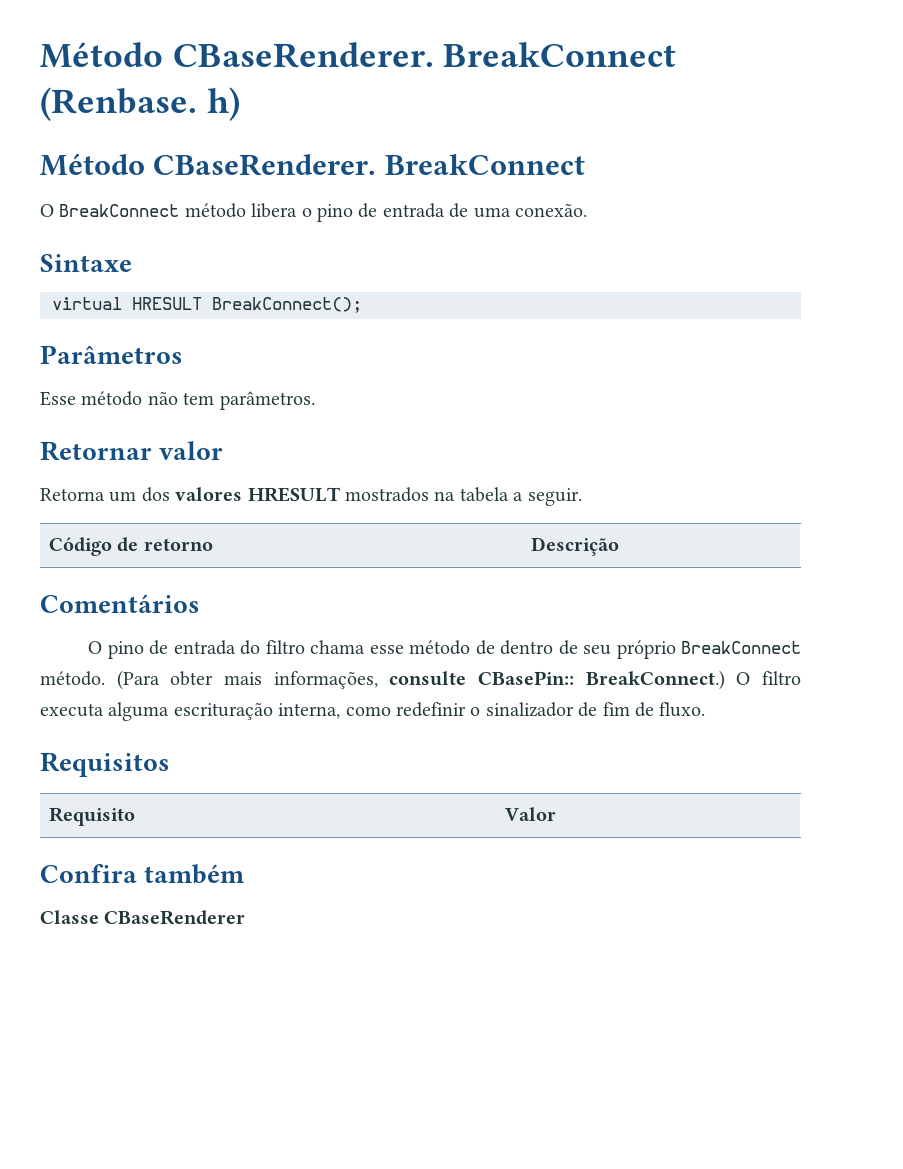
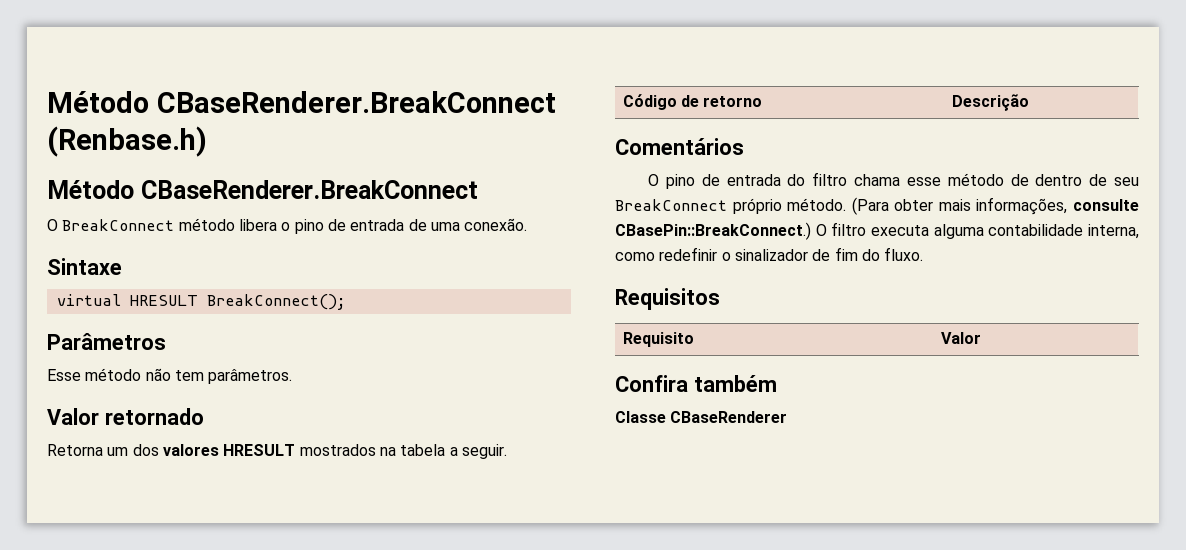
- Método CBaseRenderer. BreakConnect (Renbase. h)
- Método CBaseRenderer. BreakConnect
+ Método CBaseRenderer.BreakConnect (Renbase.h)
+ Método CBaseRenderer.BreakConnect
- Retornar valor
+ Valor retornado
- O pino de entrada do filtro chama esse método de dentro de seu próprio BreakConnect método.
+ O pino de entrada do filtro chama esse método de dentro de seu BreakConnect próprio método.
- (Para obter mais informações, consulte CBasePin:: BreakConnect.)
+ (Para obter mais informações, consulte CBasePin::BreakConnect.)
- O filtro executa alguma escrituração interna, como redefinir o sinalizador de fim de fluxo.
+ O filtro executa alguma contabilidade interna, como redefinir o sinalizador de fim do fluxo.

